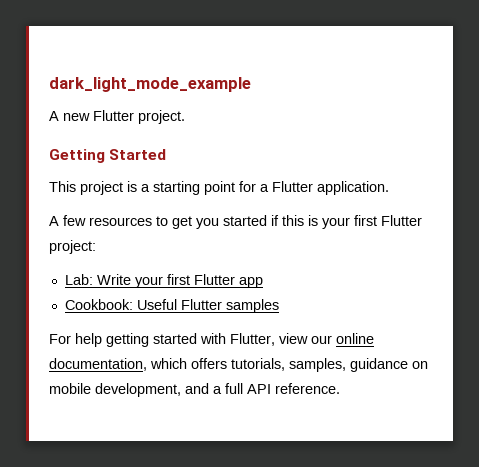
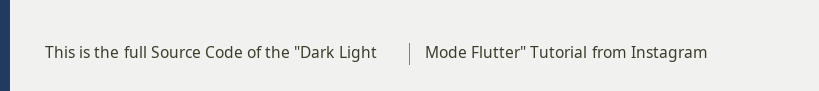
- dark_light_mode_example
- A new Flutter project.
- Getting Started
- This project is a starting point for a Flutter application.
- A few resources to get you started if this is your first Flutter project:
- Lab: Write your first Flutter app
- Cookbook: Useful Flutter samples
- For help getting started with Flutter, view our online documentation, which offers tutorials, samples, guidance on mobile development, and a full API reference.
+ This is the full Source Code of the "Dark Light Mode Flutter" Tutorial from Instagram

